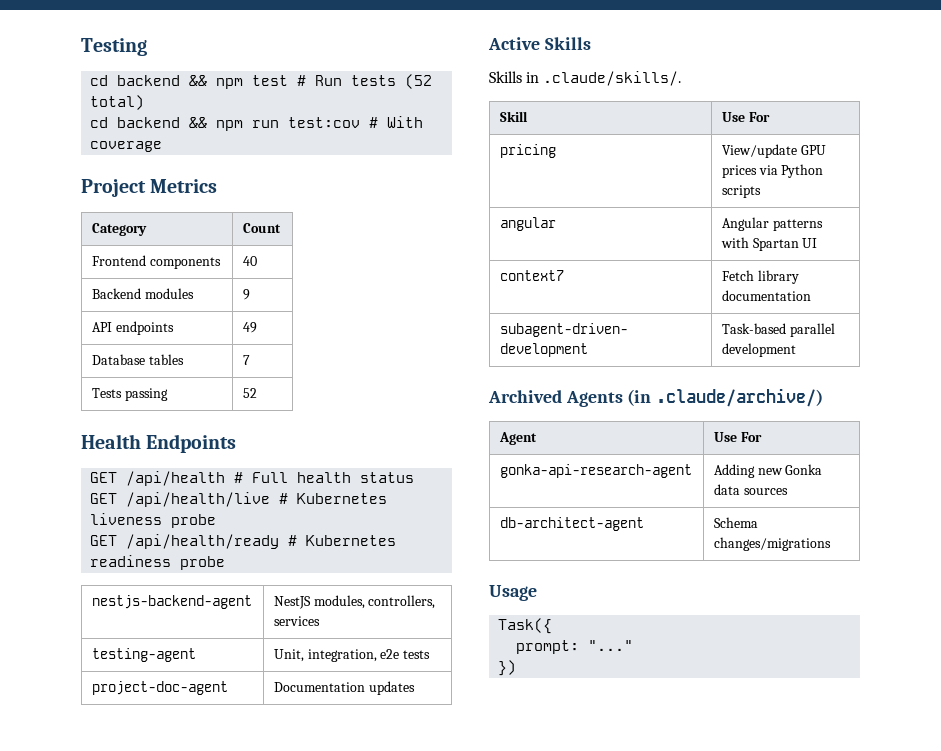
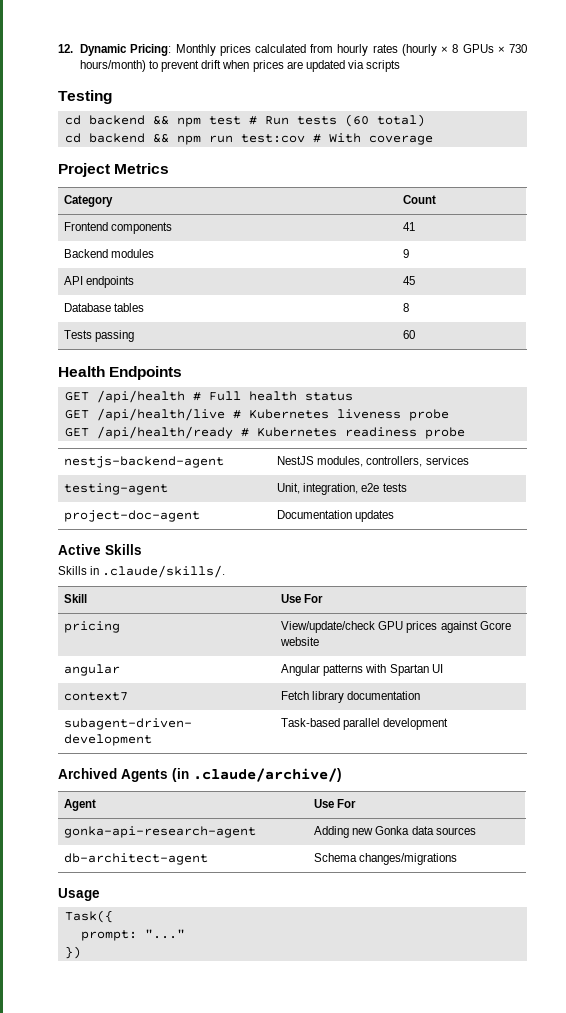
+ 12. Dynamic Pricing: Monthly prices calculated from hourly rates (hourly × 8 GPUs × 730 hours/month) to prevent drift when prices are updated via scripts
- cd backend && npm test # Run tests (52 total)
+ cd backend && npm test # Run tests (60 total)
- Frontend components | 40
+ Frontend components | 41
- API endpoints | 49
+ API endpoints | 45
- Database tables | 7
+ Database tables | 8
- Tests passing | 52
+ Tests passing | 60
- pricing | View/update GPU prices via Python scripts
+ pricing | View/update/check GPU prices against Gcore website

